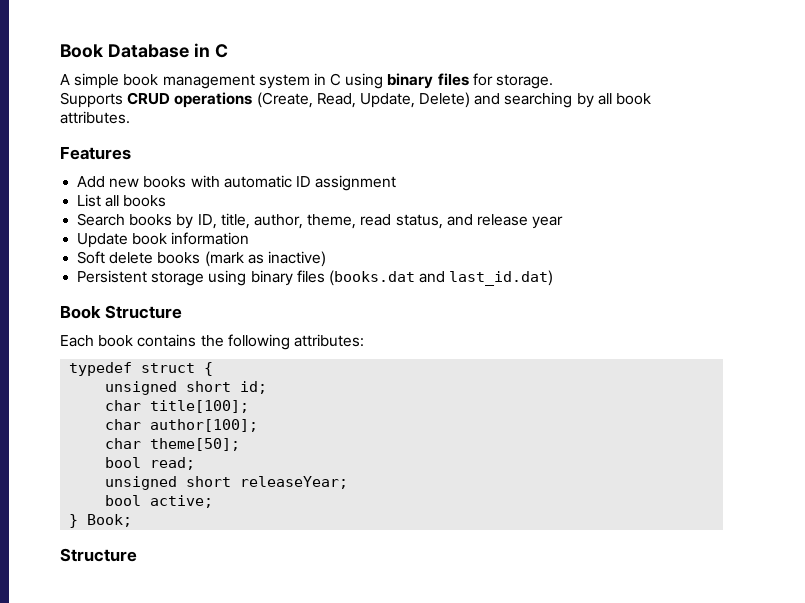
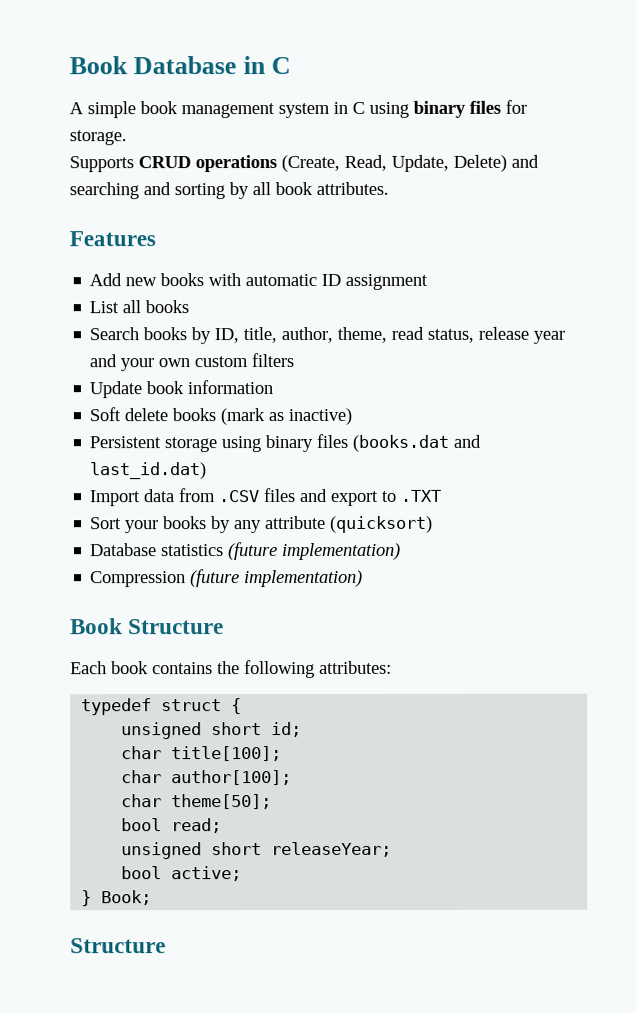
- Supports CRUD operations (Create, Read, Update, Delete) and searching by all book attributes.
+ Supports CRUD operations (Create, Read, Update, Delete) and searching and sorting by all book attributes.
- Search books by ID, title, author, theme, read status, and release year
+ Search books by ID, title, author, theme, read status, release year and your own custom filters
+ Import data from .CSV files and export to .TXT
+ Sort your books by any attribute (quicksort)
+ Database statistics (future implementation)
+ Compression (future implementation)

